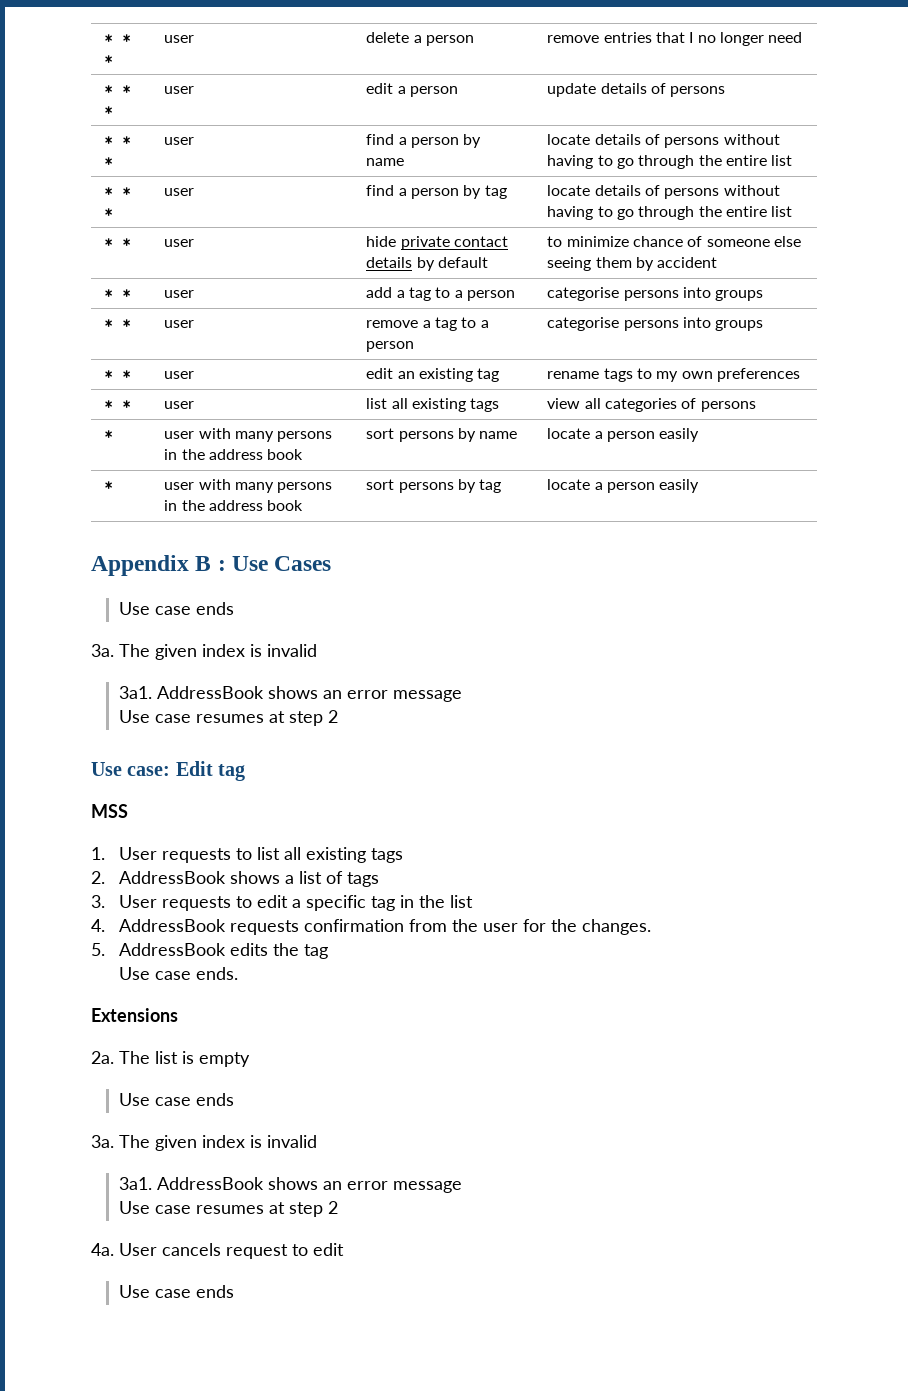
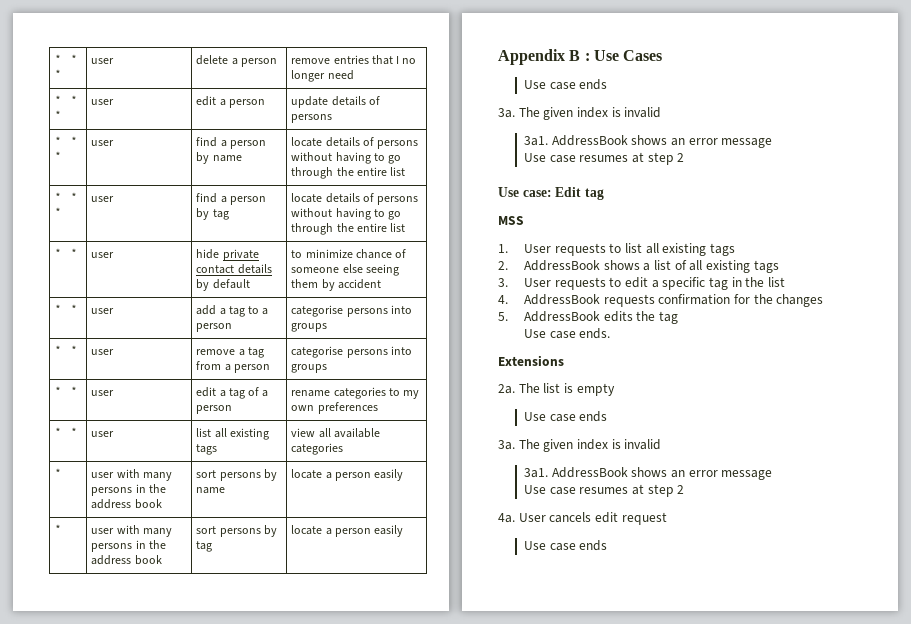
- * * | user | remove a tag to a person | categorise persons into groups
+ * * | user | remove a tag from a person | categorise persons into groups
- * * | user | edit an existing tag | rename tags to my own preferences
+ * * | user | edit a tag of a person | rename categories to my own preferences
- * * | user | list all existing tags | view all categories of persons
+ * * | user | list all existing tags | view all available categories
- 2. AddressBook shows a list of tags
+ 2. AddressBook shows a list of all existing tags
- 4. AddressBook requests confirmation from the user for the changes.
+ 4. AddressBook requests confirmation for the changes
- User cancels request to edit
+ User cancels edit request

